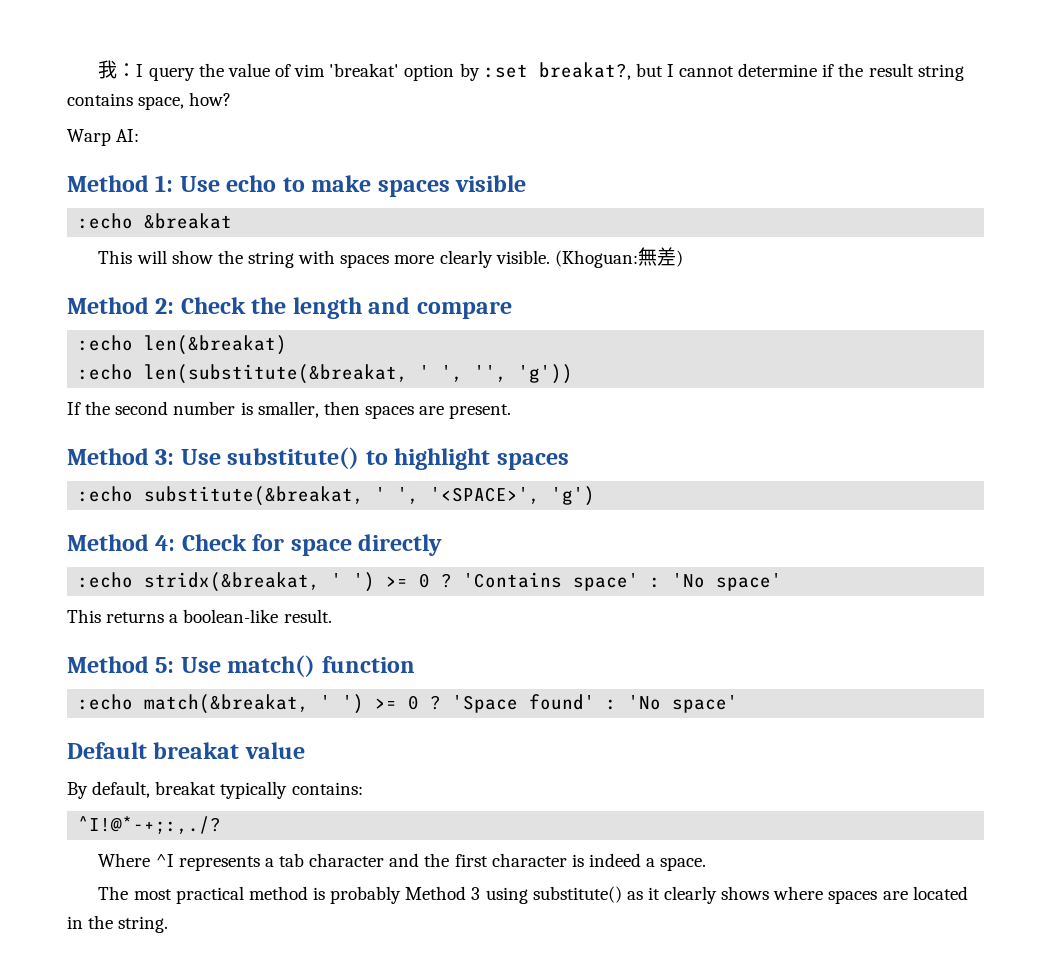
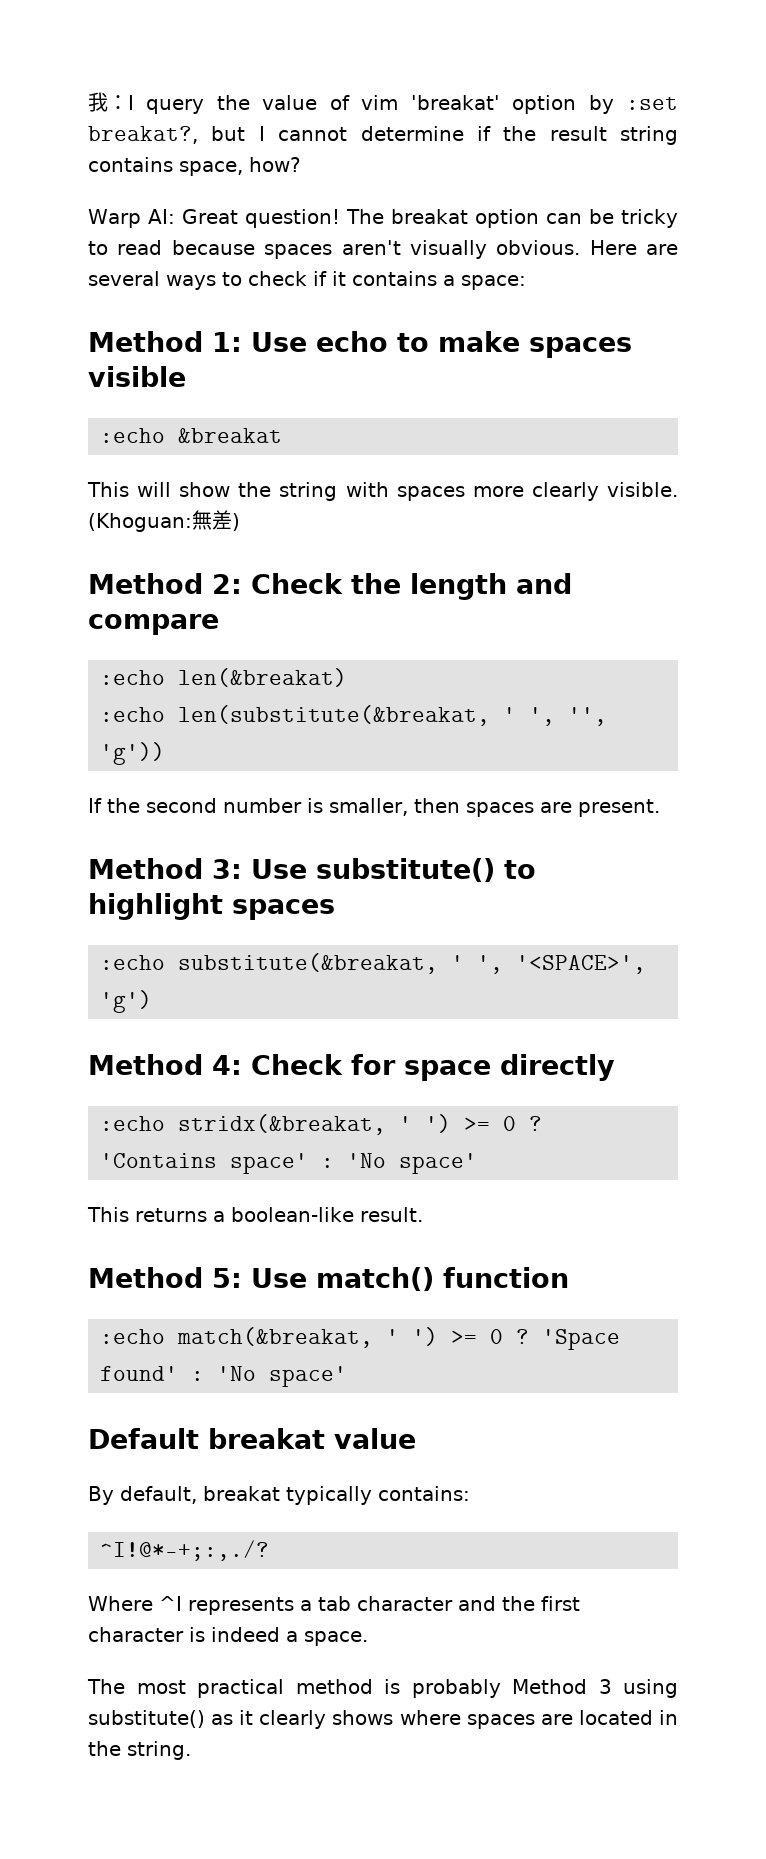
- Warp AI:
+ Warp AI: Great question! The breakat option can be tricky to read because spaces aren't visually obvious. Here are several ways to check if it contains a space:

